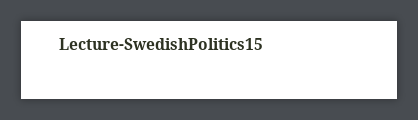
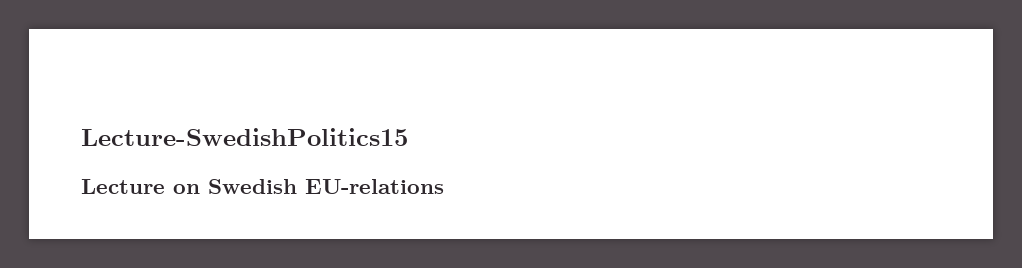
+ Lecture on Swedish EU-relations

